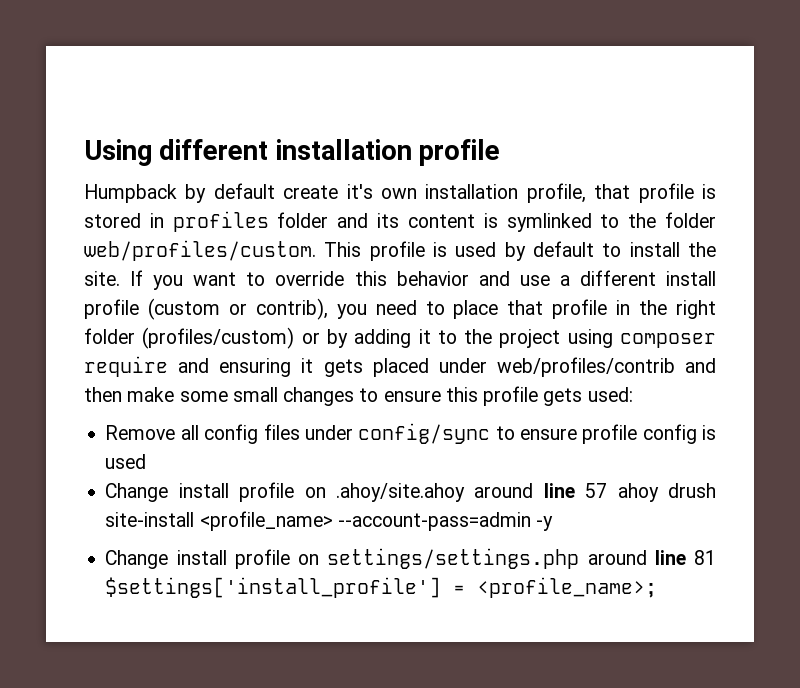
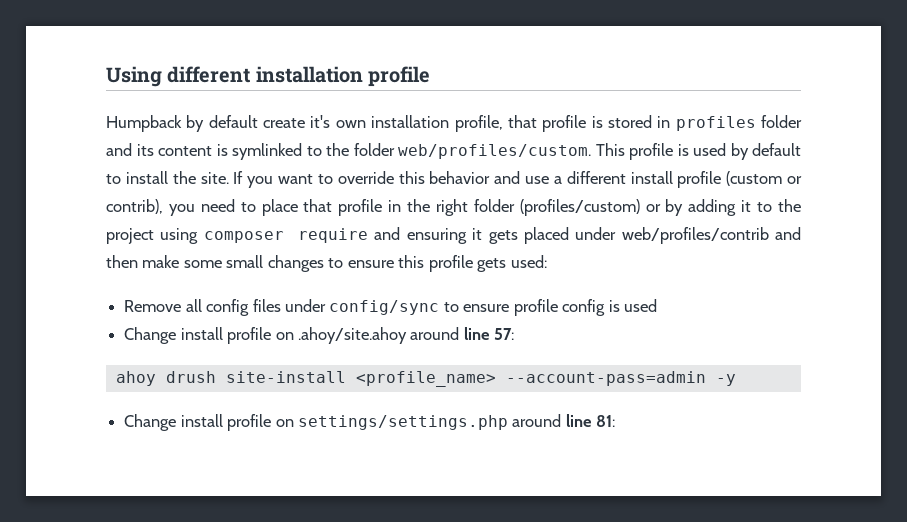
- Change install profile on .ahoy/site.ahoy around line 57 ahoy drush site-install <profile_name> --account-pass=admin -y
+ Change install profile on .ahoy/site.ahoy around line 57:
+ ahoy drush site-install <profile_name> --account-pass=admin -y
- Change install profile on settings/settings.php around line 81 $settings['install_profile'] = <profile_name>;
+ Change install profile on settings/settings.php around line 81:

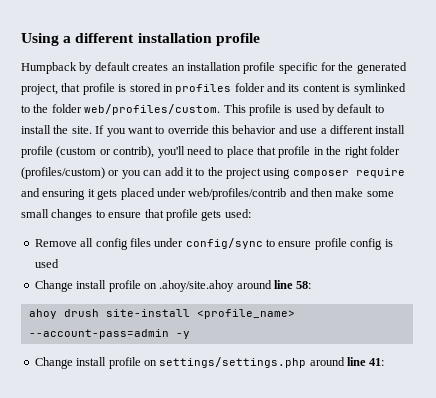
- Using different installation profile
+ Using a different installation profile
- Humpback by default create it's own installation profile, that profile is stored in profiles folder and its content is symlinked to the folder web/profiles/custom.
+ Humpback by default creates an installation profile specific for the generated project, that profile is stored in profiles folder and its content is symlinked to the folder web/profiles/custom.
- If you want to override this behavior and use a different install profile (custom or contrib), you need to place that profile in the right folder (profiles/custom) or by adding it to the project using composer require and ensuring it gets placed under web/profiles/contrib and then make some small changes to ensure this profile gets used:
+ If you want to override this behavior and use a different install profile (custom or contrib), you'll need to place that profile in the right folder (profiles/custom) or you can add it to the project using composer require and ensuring it gets placed under web/profiles/contrib and then make some small changes to ensure that profile gets used:
- Change install profile on .ahoy/site.ahoy around line 57:
+ Change install profile on .ahoy/site.ahoy around line 58:
- Change install profile on settings/settings.php around line 81:
+ Change install profile on settings/settings.php around line 41:

